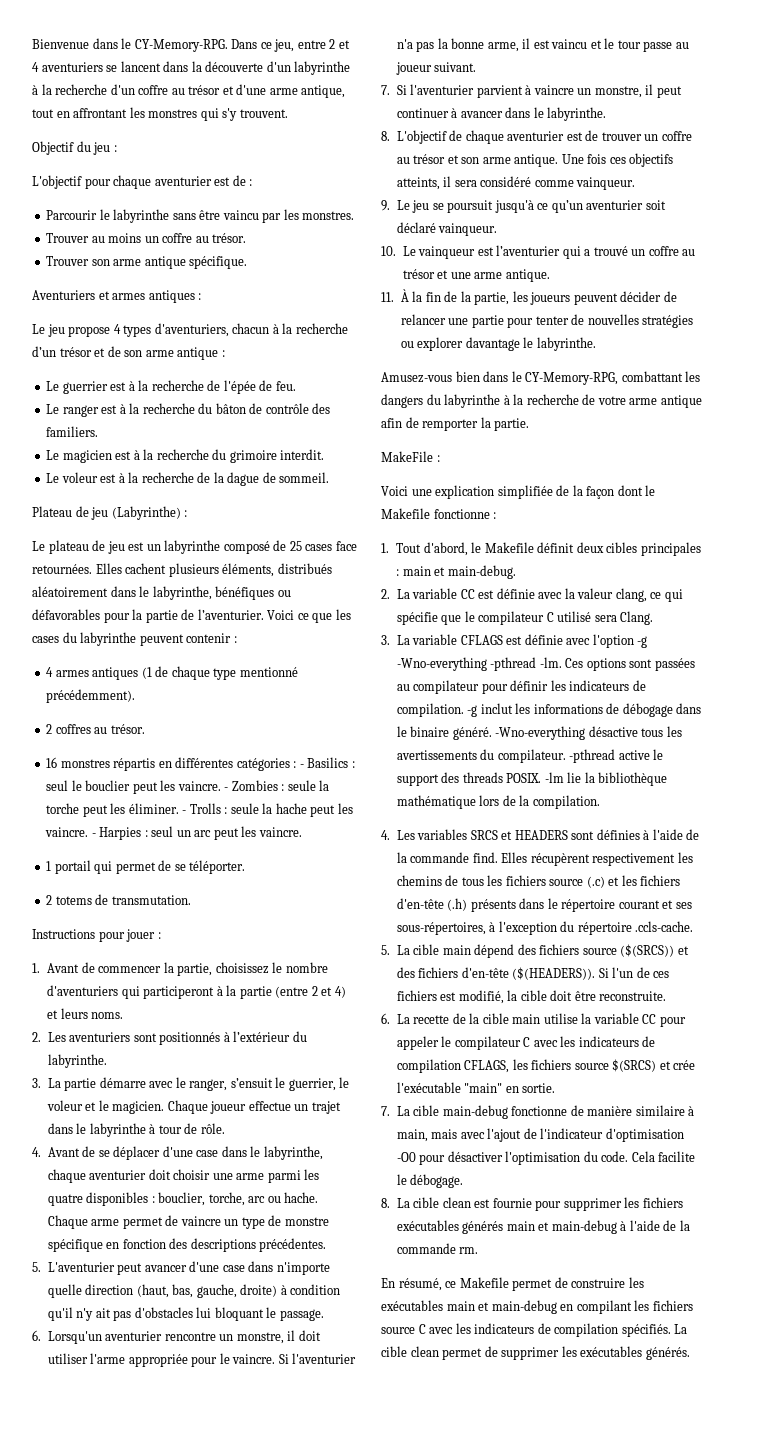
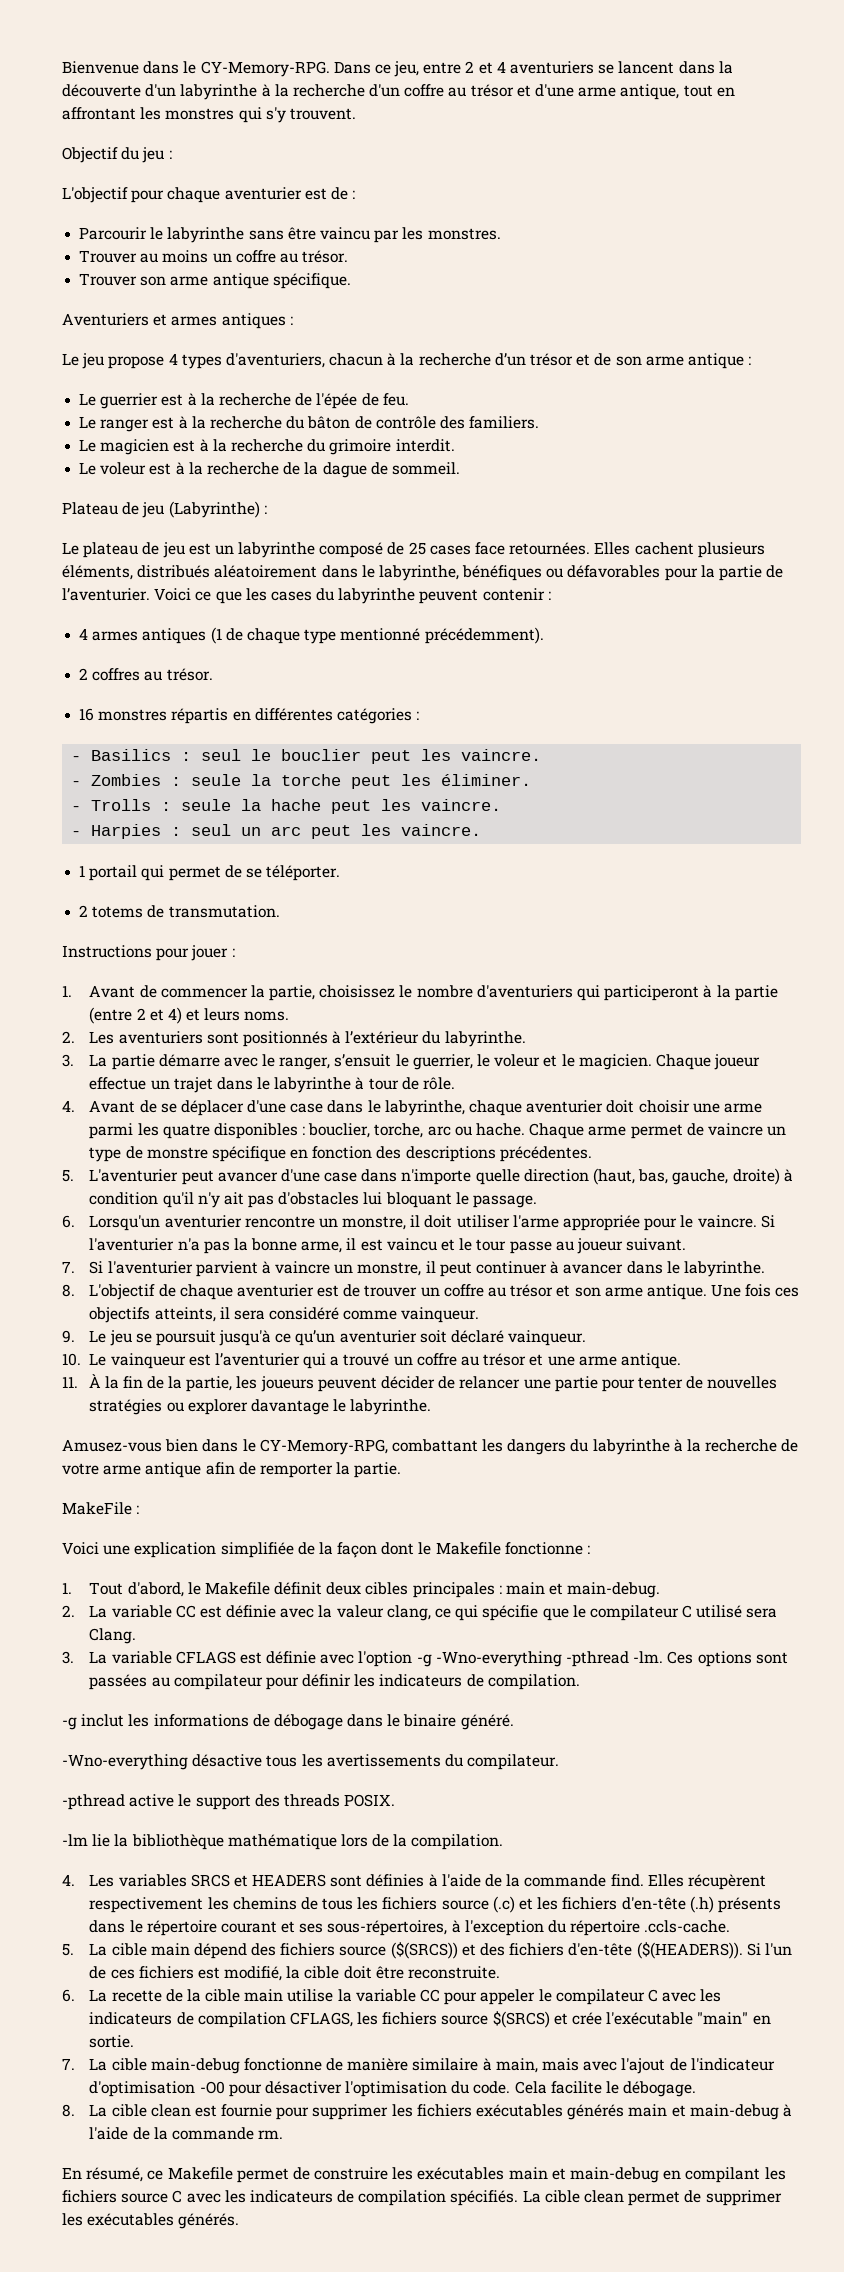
- 16 monstres répartis en différentes catégories : - Basilics : seul le bouclier peut les vaincre. - Zombies : seule la torche peut les éliminer. - Trolls : seule la hache peut les vaincre. - Harpies : seul un arc peut les vaincre.
+ 16 monstres répartis en différentes catégories :
+ - Basilics : seul le bouclier peut les vaincre.
+ - Zombies : seule la torche peut les éliminer.
+ - Trolls : seule la hache peut les vaincre.
+ - Harpies : seul un arc peut les vaincre.
- Ces options sont passées au compilateur pour définir les indicateurs de compilation. -g inclut les informations de débogage dans le binaire généré. -Wno-everything désactive tous les avertissements du compilateur. -pthread active le support des threads POSIX. -lm lie la bibliothèque mathématique lors de la compilation.
+ Ces options sont passées au compilateur pour définir les indicateurs de compilation.
+ -g inclut les informations de débogage dans le binaire généré.
+ -Wno-everything désactive tous les avertissements du compilateur.
+ -pthread active le support des threads POSIX.
+ -lm lie la bibliothèque mathématique lors de la compilation.

